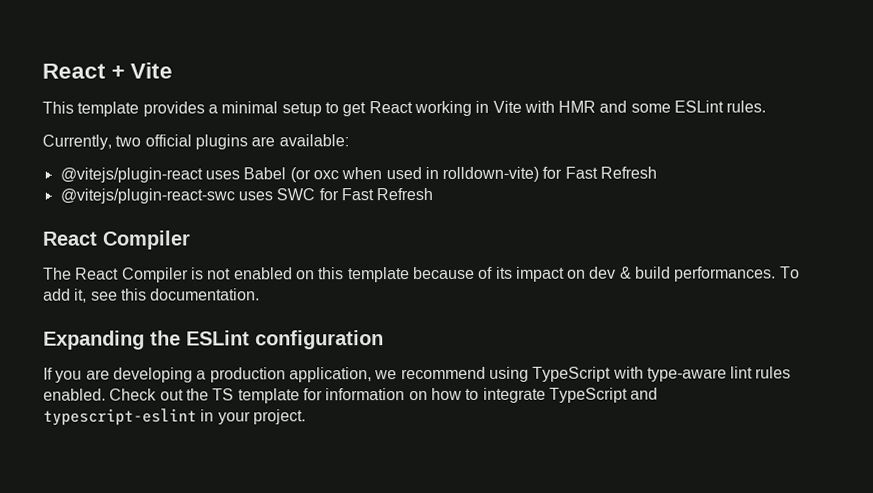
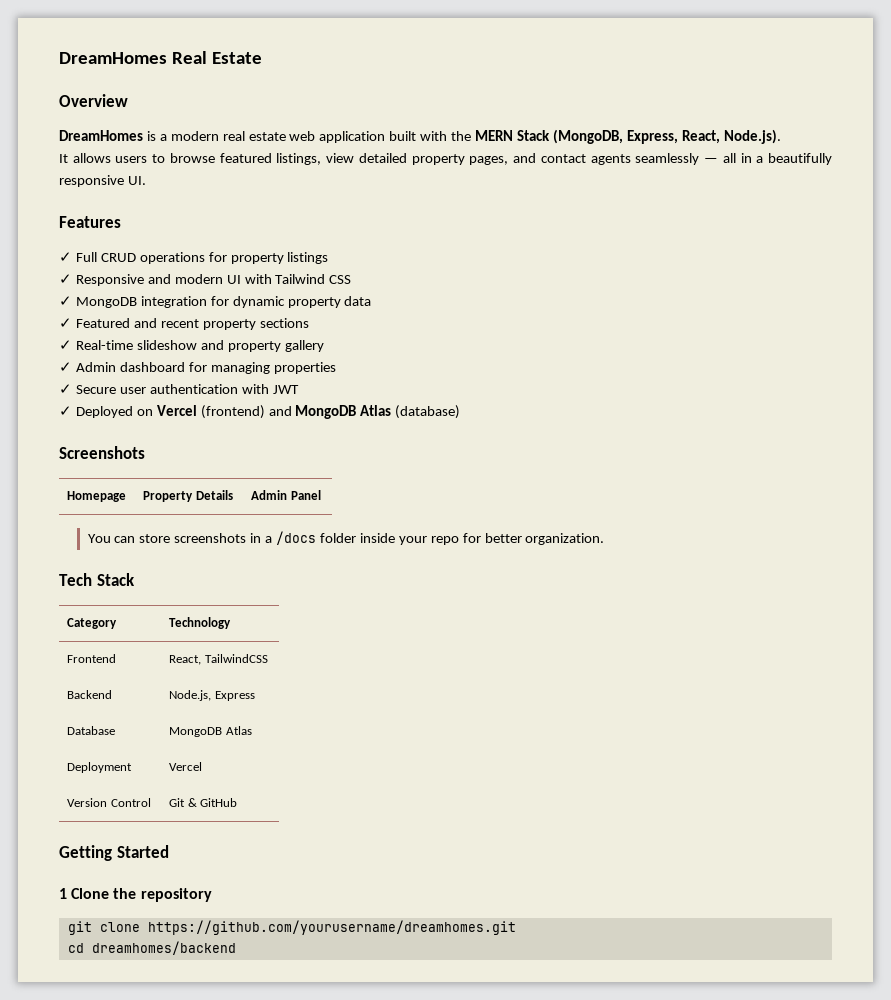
- React + Vite
- This template provides a minimal setup to get React working in Vite with HMR and some ESLint rules.
- Currently, two official plugins are available:
- @vitejs/plugin-react uses Babel (or oxc when used in rolldown-vite) for Fast Refresh
- @vitejs/plugin-react-swc uses SWC for Fast Refresh
- React Compiler
- The React Compiler is not enabled on this template because of its impact on dev & build performances. To add it, see this documentation.
- Expanding the ESLint configuration
- If you are developing a production application, we recommend using TypeScript with type-aware lint rules enabled. Check out the TS template for information on how to integrate TypeScript and typescript-eslint in your project.
+ DreamHomes Real Estate
+ Overview
+ DreamHomes is a modern real estate web application built with the MERN Stack (MongoDB, Express, React, Node.js).
+ It allows users to browse featured listings, view detailed property pages, and contact agents seamlessly — all in a beautifully responsive UI.
+ Features
+ ✓ Full CRUD operations for property listings
+ ✓ Responsive and modern UI with Tailwind CSS
+ ✓ MongoDB integration for dynamic property data
+ ✓ Featured and recent property sections
+ ✓ Real-time slideshow and property gallery
+ ✓ Admin dashboard for managing properties
+ ✓ Secure user authentication with JWT
+ ✓ Deployed on Vercel (frontend) and MongoDB Atlas (database)
+ Screenshots
+ Homepage | Property Details | Admin Panel
+ You can store screenshots in a /docs folder inside your repo for better organization.
+ Tech Stack
+ Category | Technology
+ Frontend | React, TailwindCSS
+ Backend | Node.js, Express
+ Database | MongoDB Atlas
+ Deployment | Vercel
+ Version Control | Git & GitHub
+ Getting Started
+ 1 Clone the repository
+ git clone https://github.com/yourusername/dreamhomes.git
+ cd dreamhomes/backend

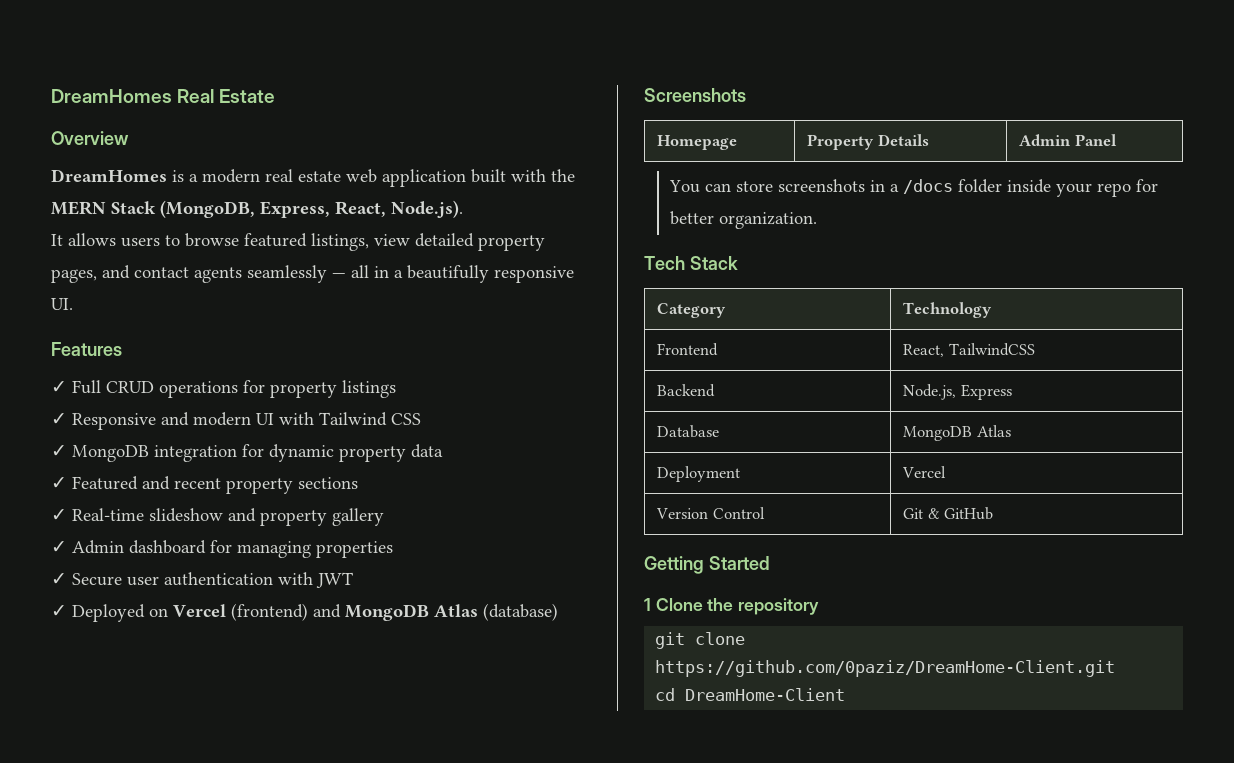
- git clone https://github.com/yourusername/dreamhomes.git
+ git clone https://github.com/0paziz/DreamHome-Client.git
- cd dreamhomes/backend
+ cd DreamHome-Client

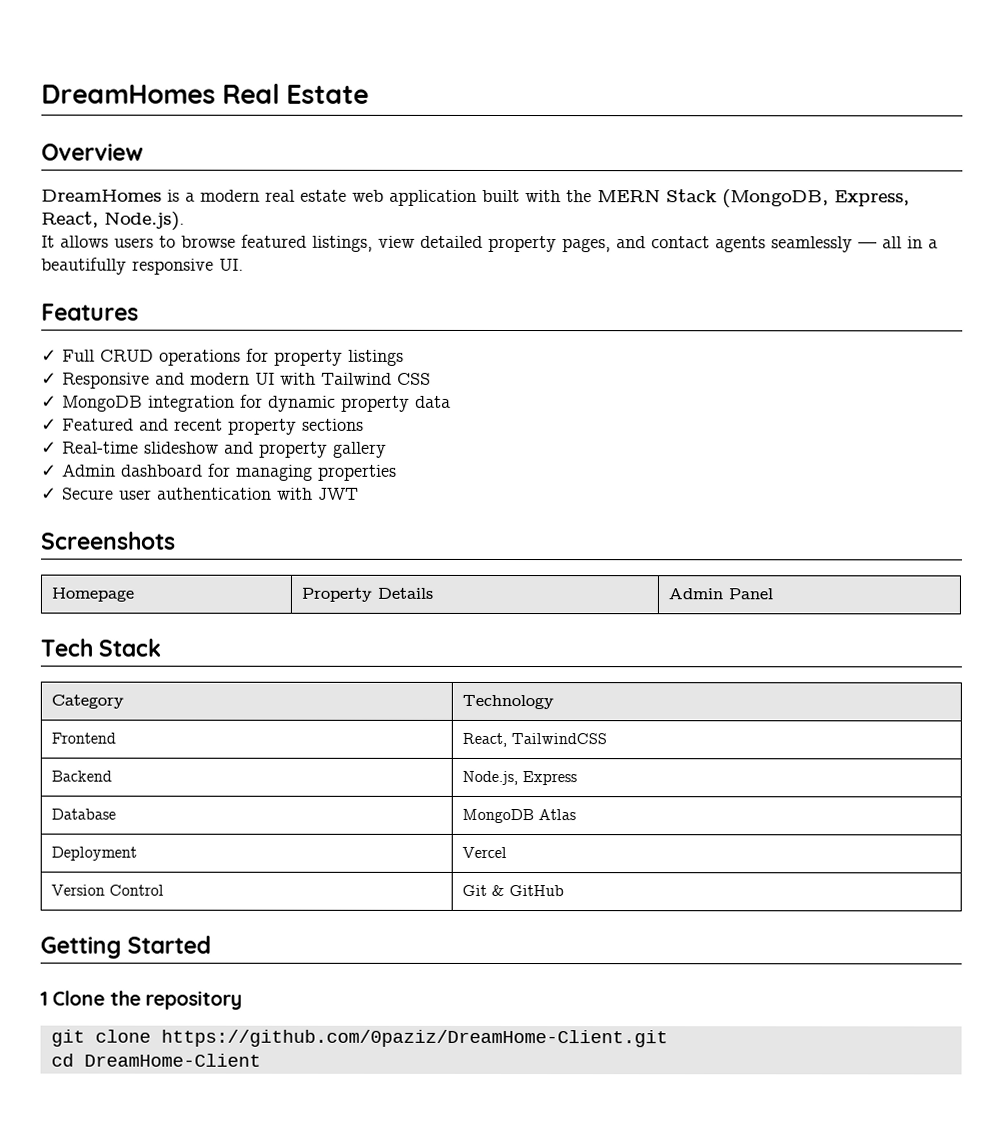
- ✓ Deployed on Vercel (frontend) and MongoDB Atlas (database)
- You can store screenshots in a /docs folder inside your repo for better organization.

